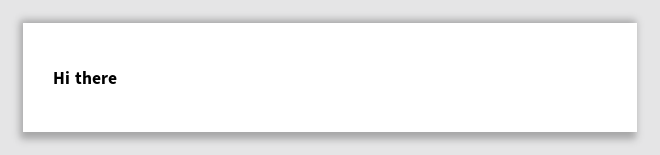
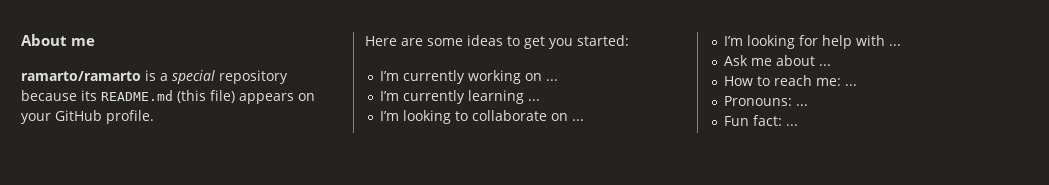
- Hi there
+ About me
+ ramarto/ramarto is a special repository because its README.md (this file) appears on your GitHub profile.
+ Here are some ideas to get you started:
+ I’m currently working on ...
+ I’m currently learning ...
+ I’m looking to collaborate on ...
+ I’m looking for help with ...
+ Ask me about ...
+ How to reach me: ...
+ Pronouns: ...
+ Fun fact: ...

